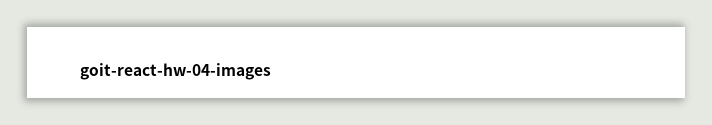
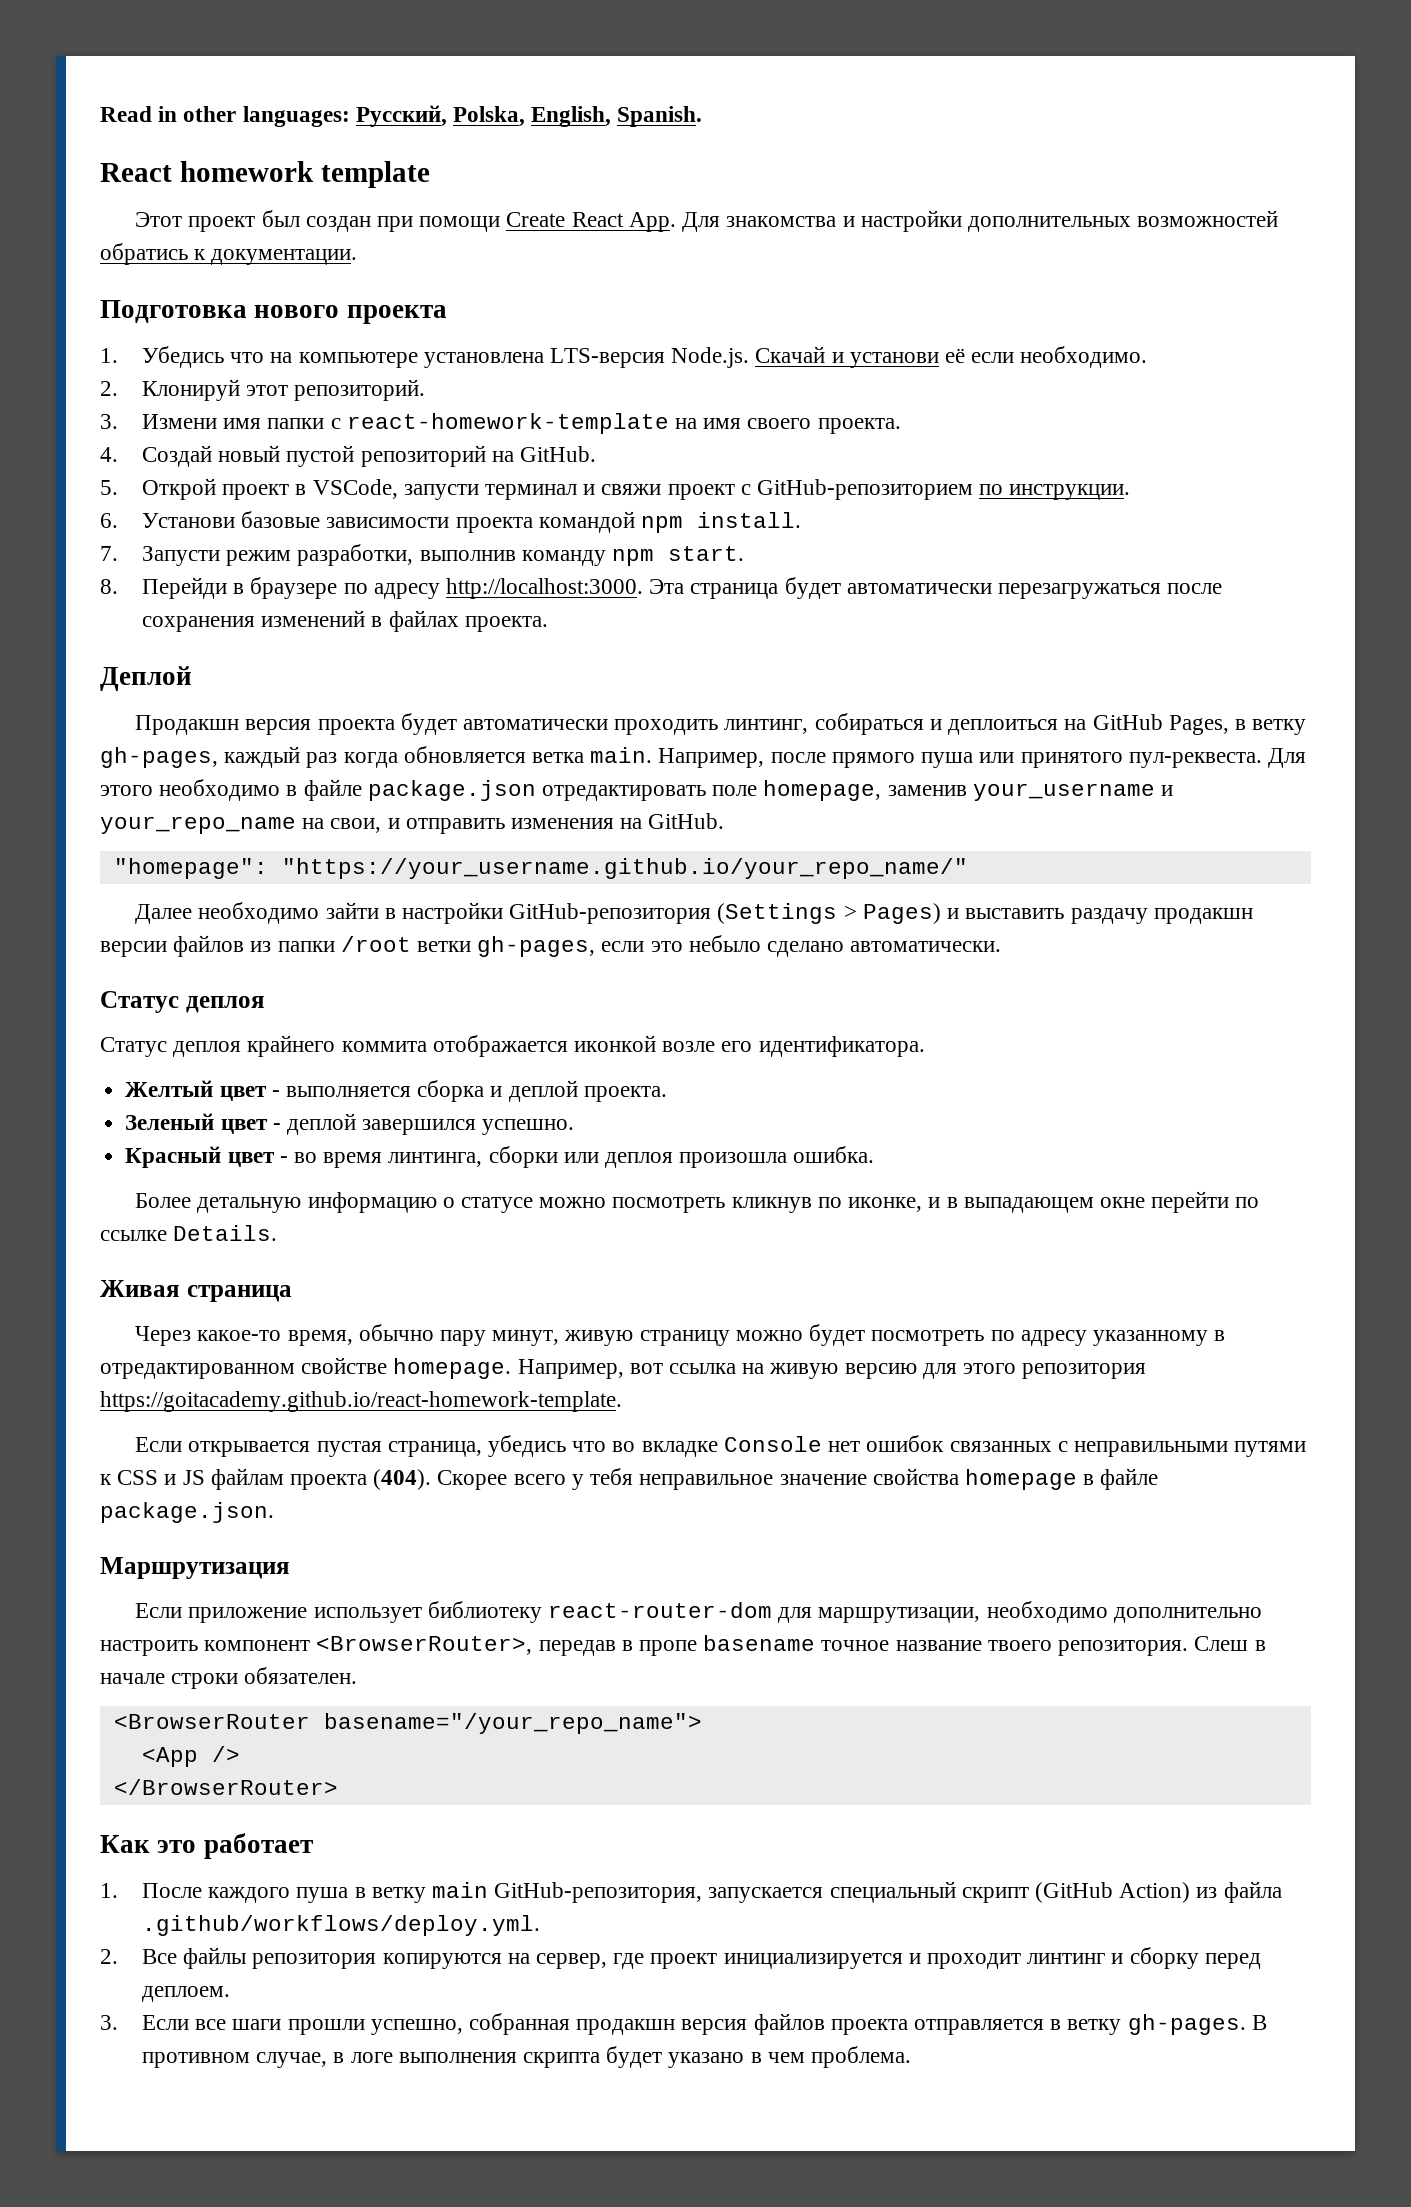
- goit-react-hw-04-images
+ Read in other languages: Русский, Polska, English, Spanish.
+ React homework template
+ Этот проект был создан при помощи Create React App. Для знакомства и настройки дополнительных возможностей обратись к документации.
+ Подготовка нового проекта
+ 1. Убедись что на компьютере установлена LTS-версия Node.js. Скачай и установи её если необходимо.
+ 2. Клонируй этот репозиторий.
+ 3. Измени имя папки с react-homework-template на имя своего проекта.
+ 4. Создай новый пустой репозиторий на GitHub.
+ 5. Открой проект в VSCode, запусти терминал и свяжи проект с GitHub-репозиторием по инструкции.
+ 6. Установи базовые зависимости проекта командой npm install.
+ 7. Запусти режим разработки, выполнив команду npm start.
+ 8. Перейди в браузере по адресу http://localhost:3000. Эта страница будет автоматически перезагружаться после сохранения изменений в файлах проекта.
+ Деплой
+ Продакшн версия проекта будет автоматически проходить линтинг, собираться и деплоиться на GitHub Pages, в ветку gh-pages, каждый раз когда обновляется ветка main. Например, после прямого пуша или принятого пул-реквеста. Для этого необходимо в файле package.json отредактировать поле homepage, заменив your_username и your_repo_name на свои, и отправить изменения на GitHub.
+ "homepage": "https://your_username.github.io/your_repo_name/"
+ Далее необходимо зайти в настройки GitHub-репозитория (Settings > Pages) и выставить раздачу продакшн версии файлов из папки /root ветки gh-pages, если это небыло сделано автоматически.
+ Статус деплоя
+ Статус деплоя крайнего коммита отображается иконкой возле его идентификатора.
+ Желтый цвет - выполняется сборка и деплой проекта.
+ Зеленый цвет - деплой завершился успешно.
+ Красный цвет - во время линтинга, сборки или деплоя произошла ошибка.
+ Более детальную информацию о статусе можно посмотреть кликнув по иконке, и в выпадающем окне перейти по ссылке Details.
+ Живая страница
+ Через какое-то время, обычно пару минут, живую страницу можно будет посмотреть по адресу указанному в отредактированном свойстве homepage. Например, вот ссылка на живую версию для этого репозитория https://goitacademy.github.io/react-homework-template.
+ Если открывается пустая страница, убедись что во вкладке Console нет ошибок связанных с неправильными путями к CSS и JS файлам проекта (404). Скорее всего у тебя неправильное значение свойства homepage в файле package.json.
+ Маршрутизация
+ Если приложение использует библиотеку react-router-dom для маршрутизации, необходимо дополнительно настроить компонент <BrowserRouter>, передав в пропе basename точное название твоего репозитория. Слеш в начале строки обязателен.
+ <BrowserRouter basename="/your_repo_name">
+ <App />
+ </BrowserRouter>
+ Как это работает
+ 1. После каждого пуша в ветку main GitHub-репозитория, запускается специальный скрипт (GitHub Action) из файла .github/workflows/deploy.yml.
+ 2. Все файлы репозитория копируются на сервер, где проект инициализируется и проходит линтинг и сборку перед деплоем.
+ 3. Если все шаги прошли успешно, собранная продакшн версия файлов проекта отправляется в ветку gh-pages. В противном случае, в логе выполнения скрипта будет указано в чем проблема.

